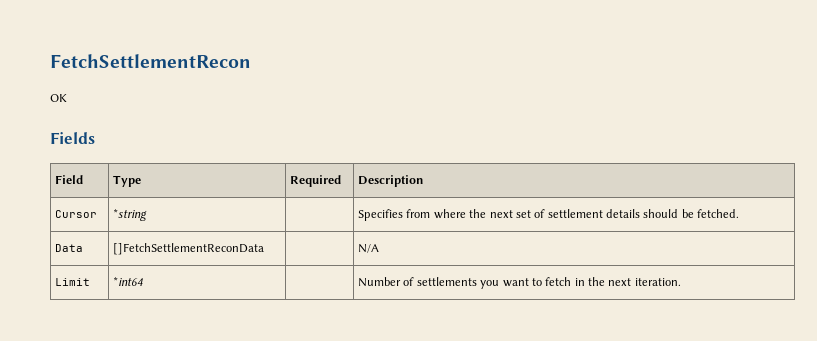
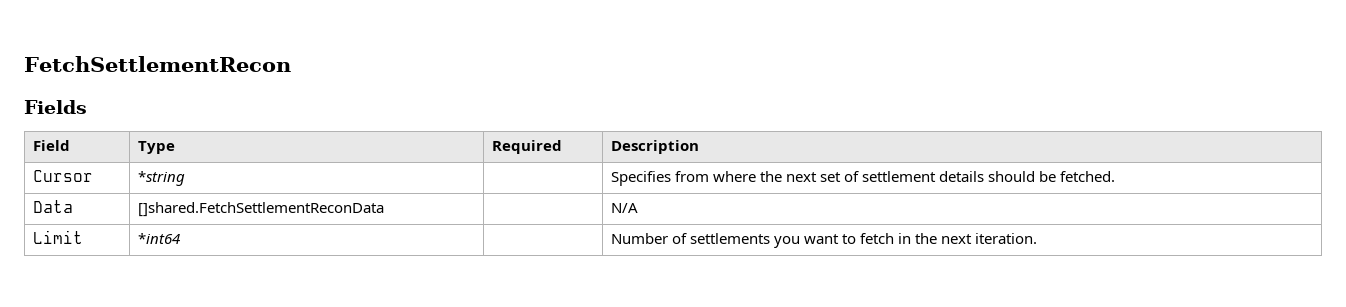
- OK
- Data | []FetchSettlementReconData | | N/A
+ Data | []shared.FetchSettlementReconData | | N/A

